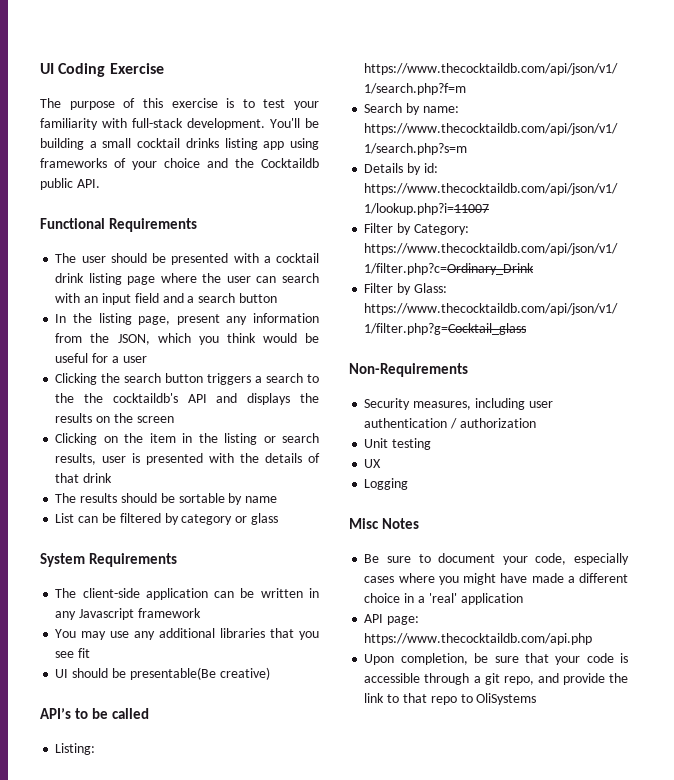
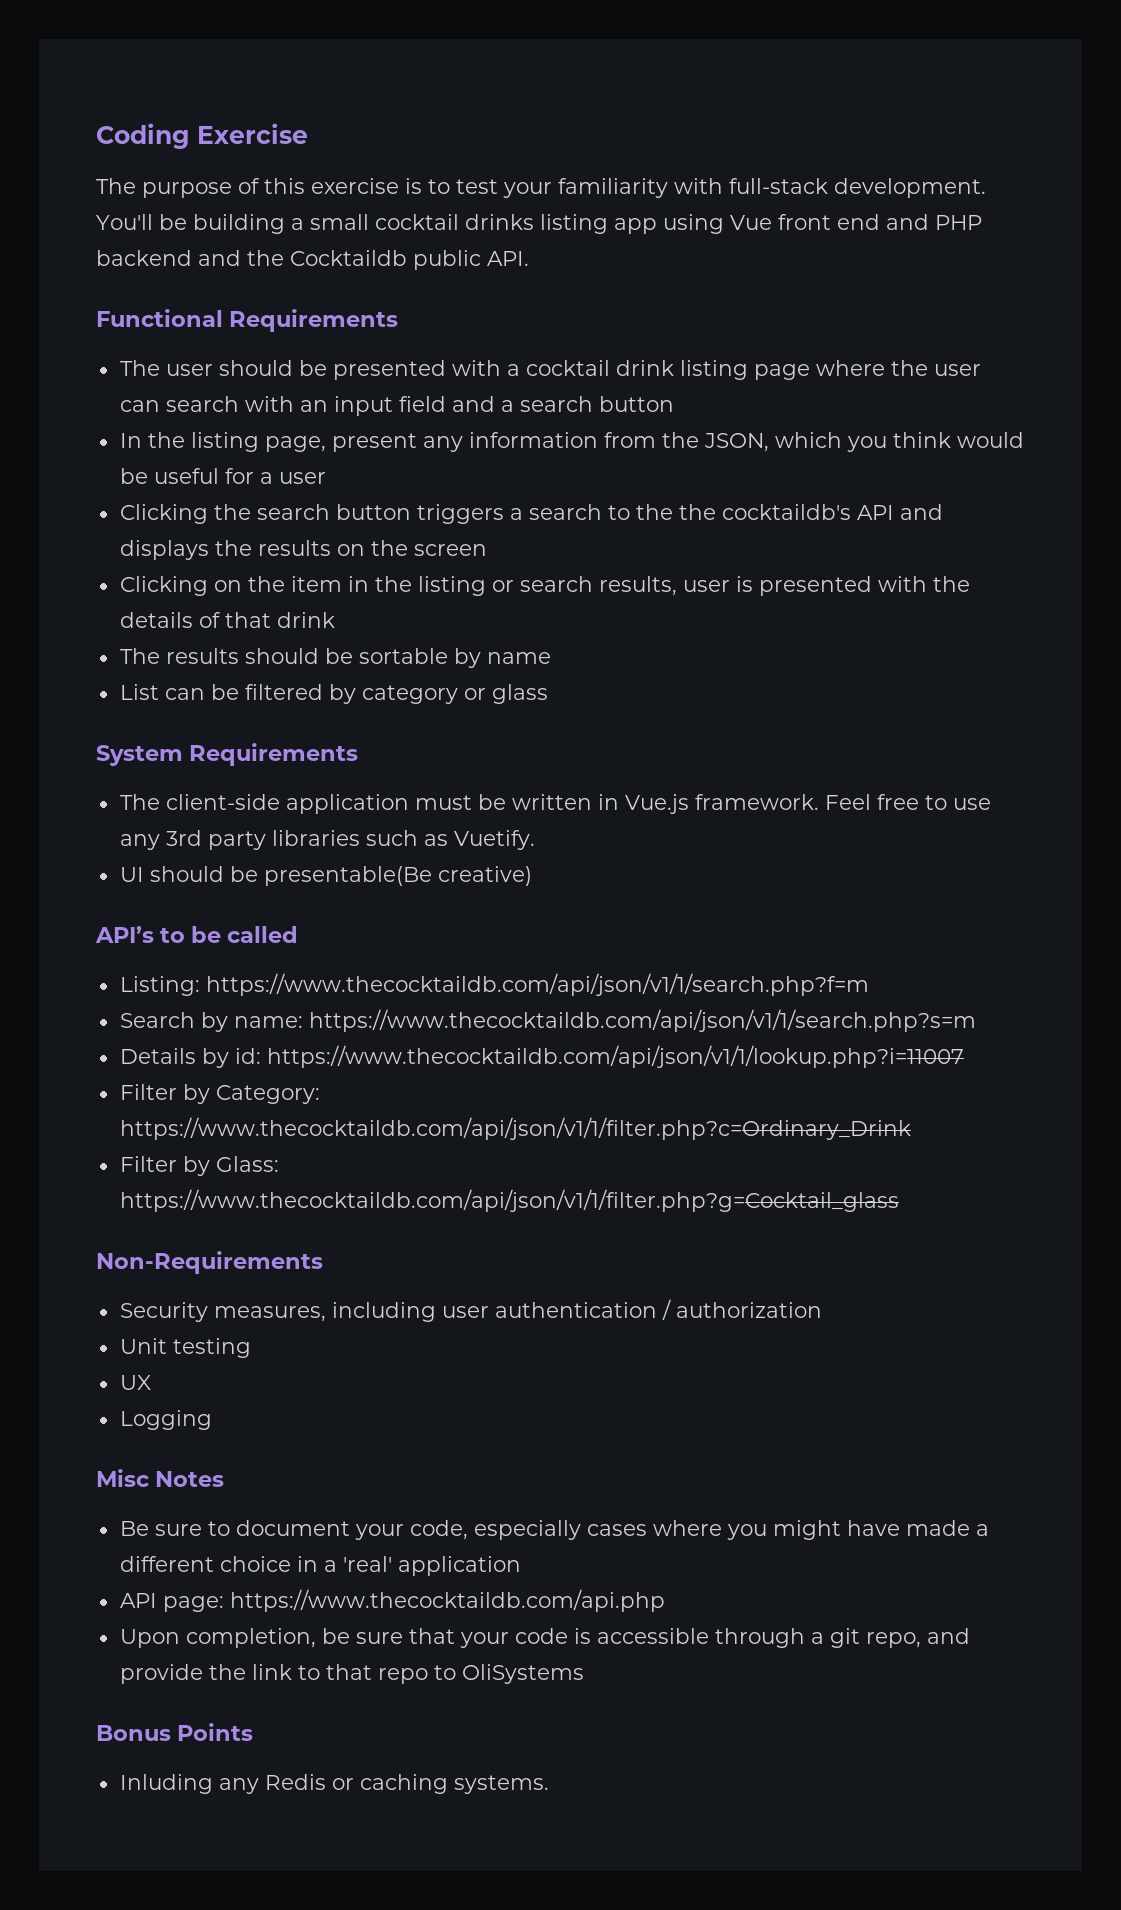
- UI Coding Exercise
+ Coding Exercise
- You'll be building a small cocktail drinks listing app using frameworks of your choice and the Cocktaildb public API.
+ You'll be building a small cocktail drinks listing app using Vue front end and PHP backend and the Cocktaildb public API.
- The client-side application can be written in any Javascript framework
- You may use any additional libraries that you see fit
+ The client-side application must be written in Vue.js framework. Feel free to use any 3rd party libraries such as Vuetify.
+ Bonus Points
+ Inluding any Redis or caching systems.

